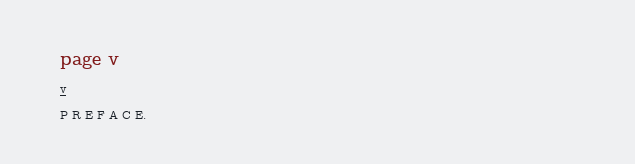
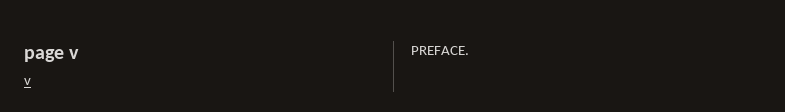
- P R E F A C E.
+ PREFACE.

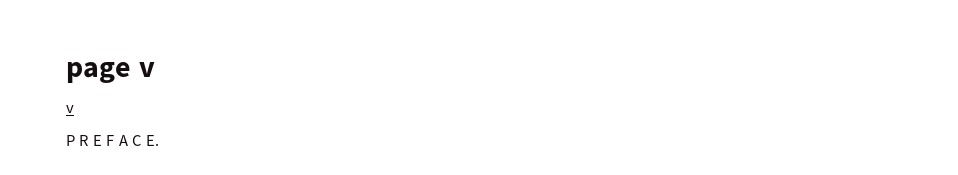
- PREFACE.
+ P R E F A C E.

